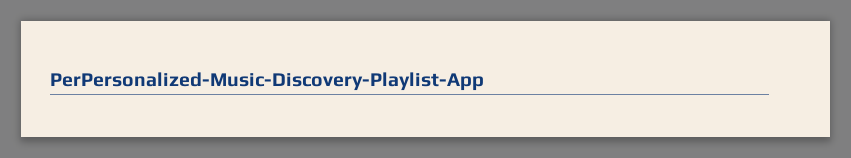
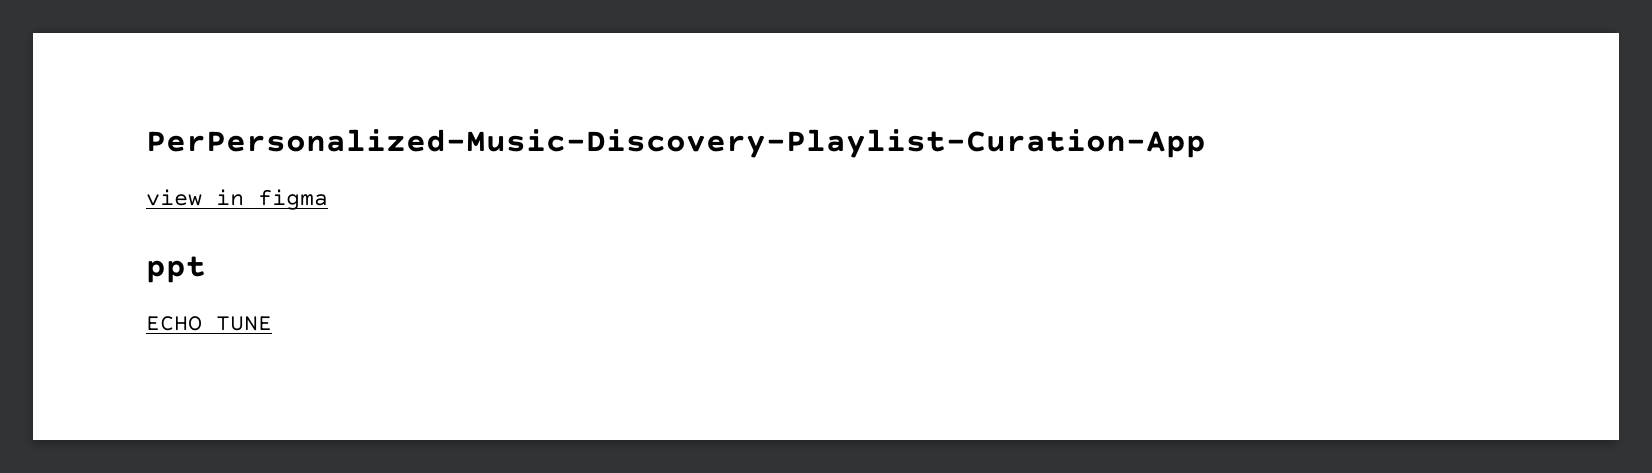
- PerPersonalized-Music-Discovery-Playlist-App
+ PerPersonalized-Music-Discovery-Playlist-Curation-App
+ view in figma
+ ppt
+ ECHO TUNE

